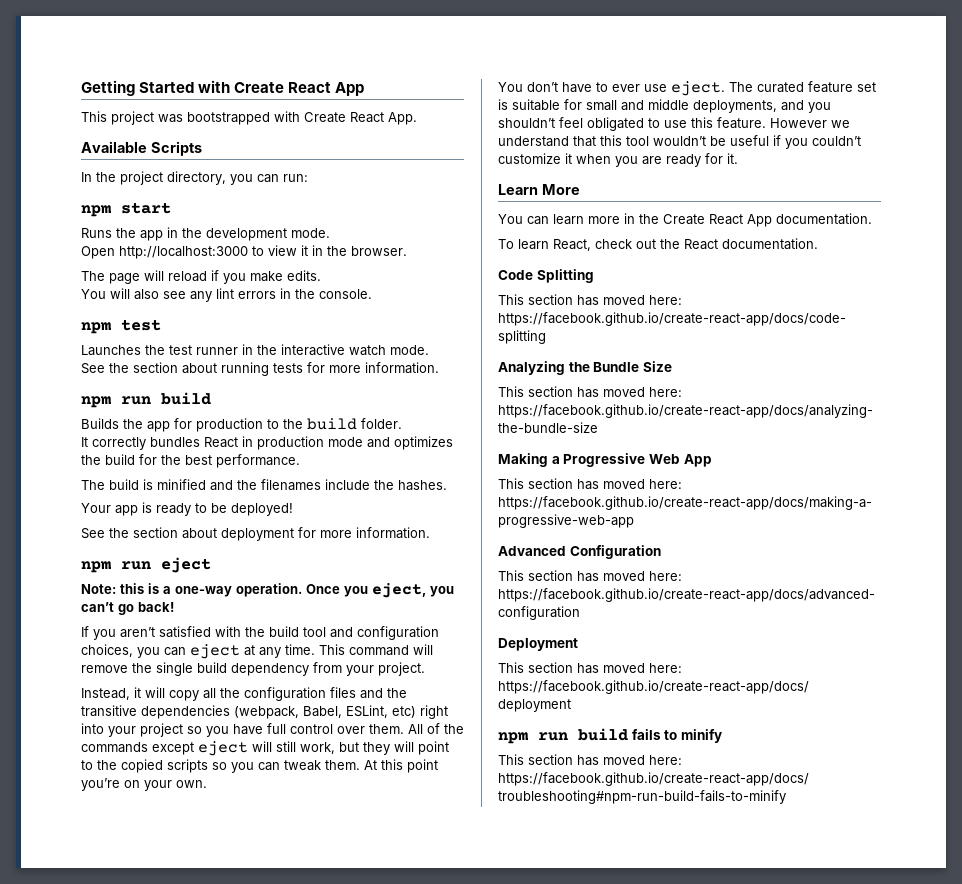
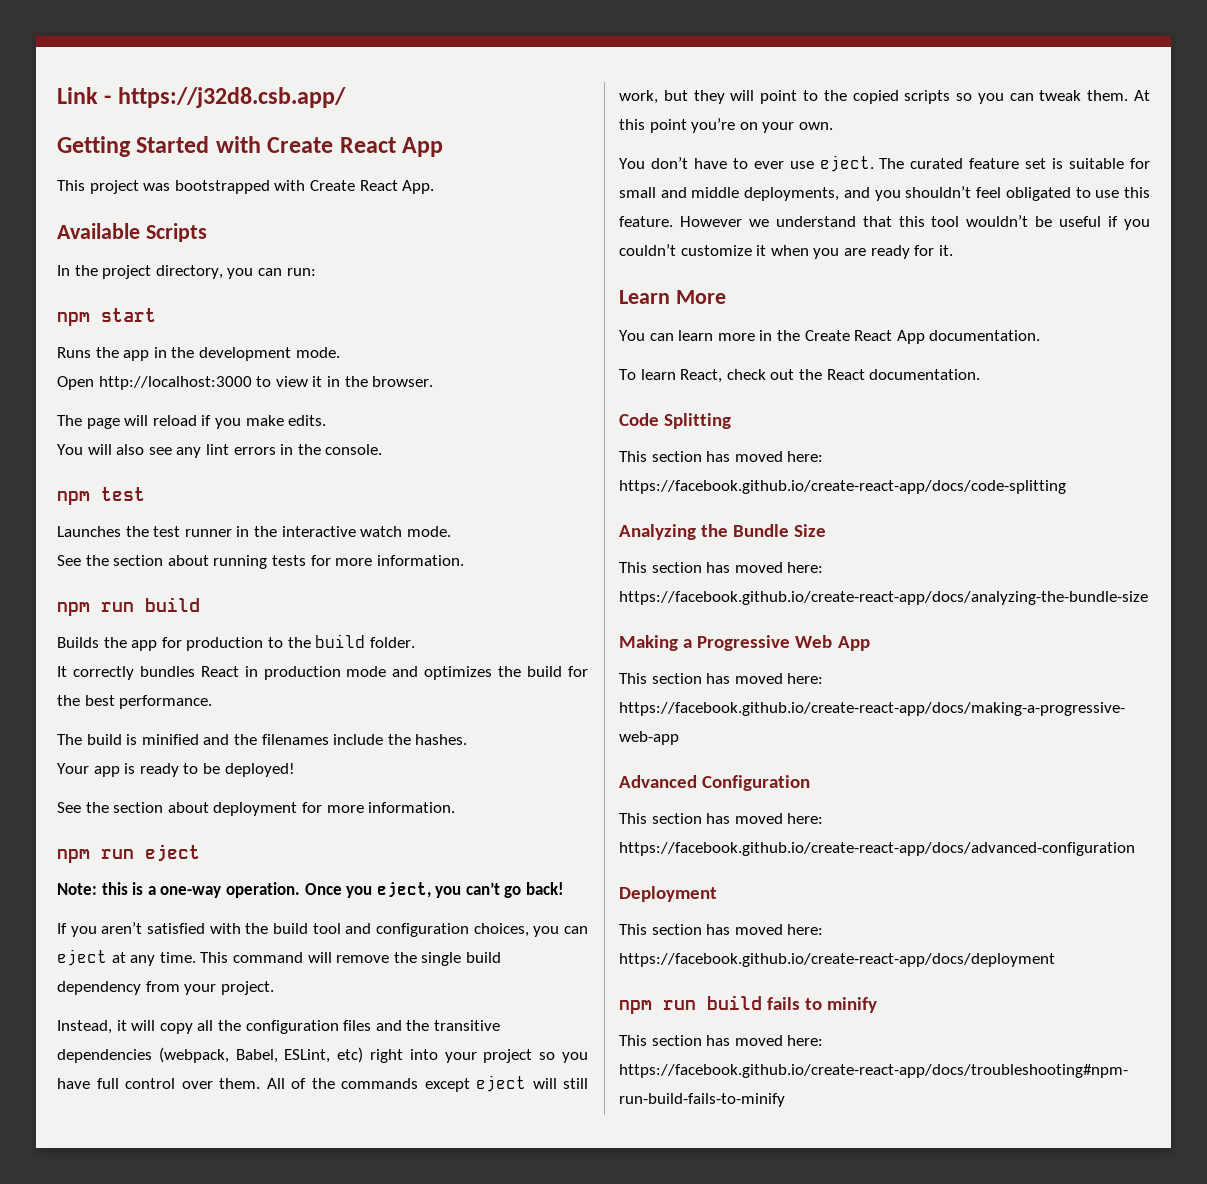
+ Link - https://j32d8.csb.app/

